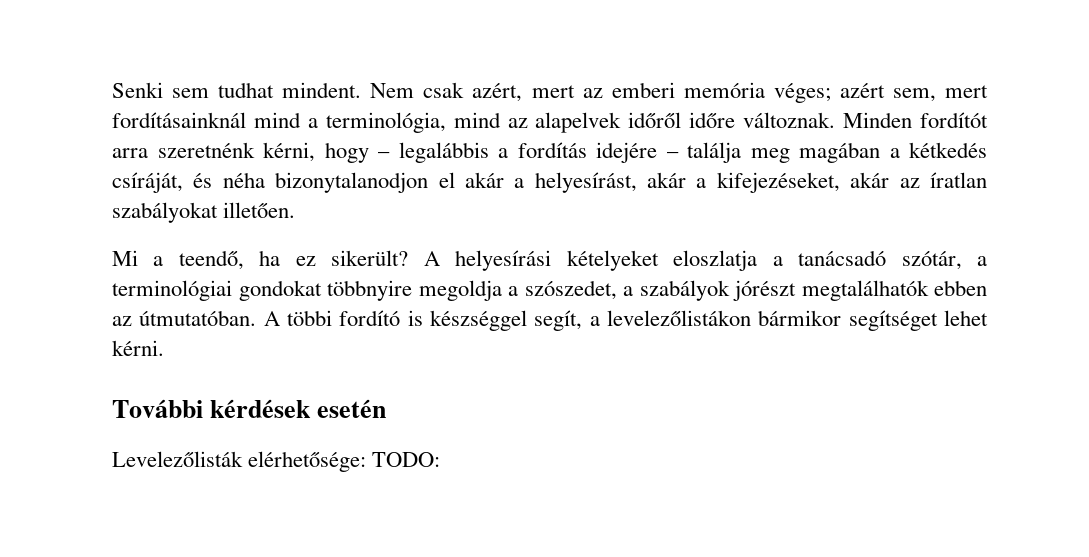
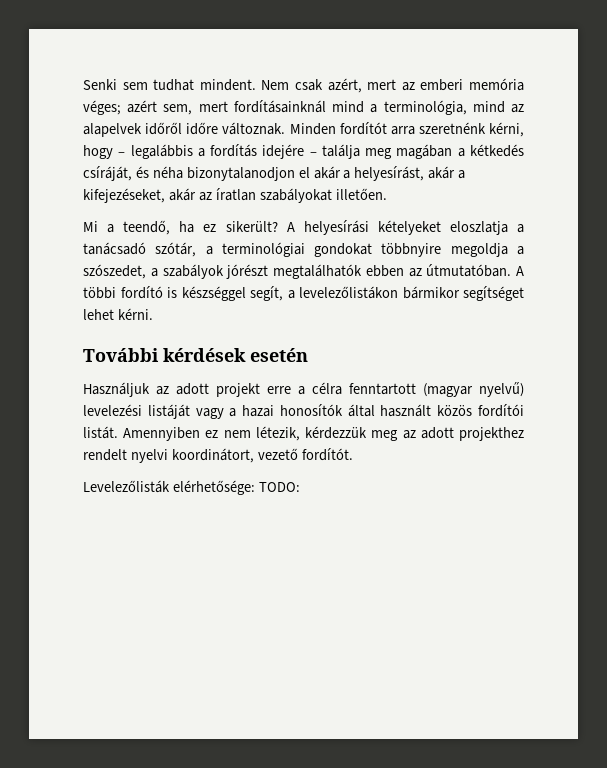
+ Használjuk az adott projekt erre a célra fenntartott (magyar nyelvű) levelezési listáját vagy a hazai honosítók által használt közös fordítói listát. Amennyiben ez nem létezik, kérdezzük meg az adott projekthez rendelt nyelvi koordinátort, vezető fordítót.

